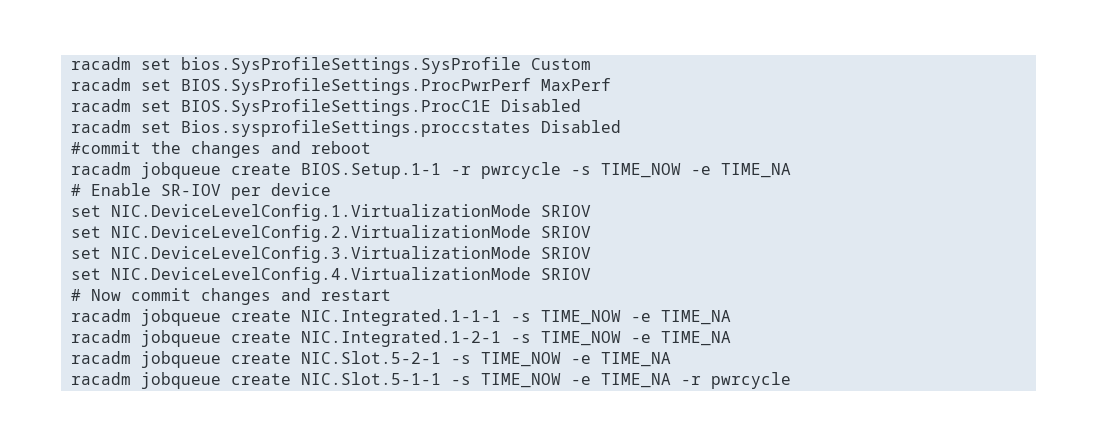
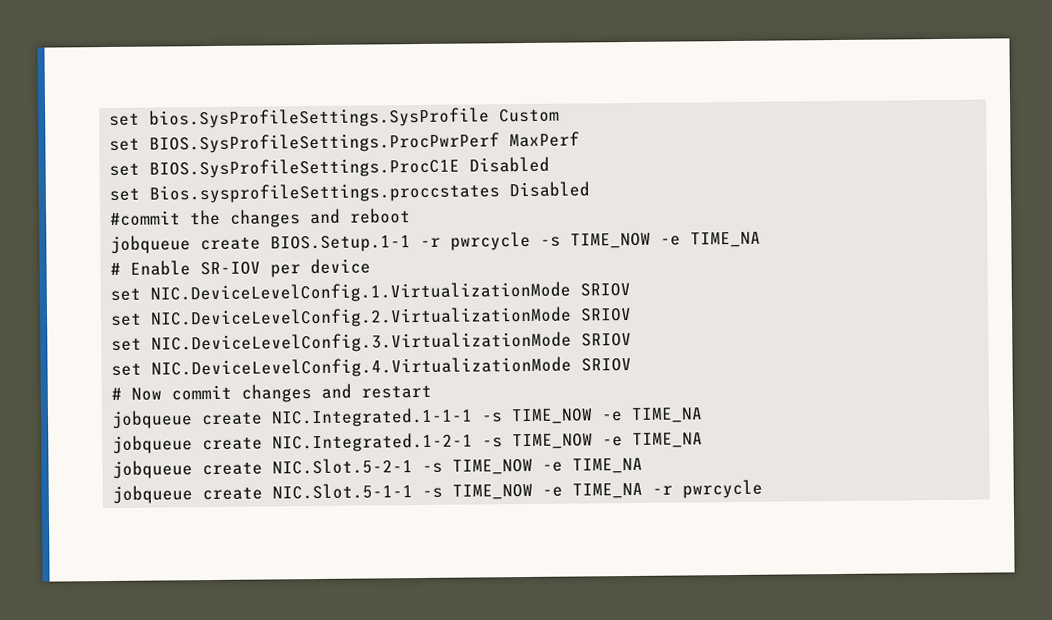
- racadm set bios.SysProfileSettings.SysProfile Custom
+ set bios.SysProfileSettings.SysProfile Custom
- racadm set BIOS.SysProfileSettings.ProcPwrPerf MaxPerf
+ set BIOS.SysProfileSettings.ProcPwrPerf MaxPerf
- racadm set BIOS.SysProfileSettings.ProcC1E Disabled
+ set BIOS.SysProfileSettings.ProcC1E Disabled
- racadm set Bios.sysprofileSettings.proccstates Disabled
+ set Bios.sysprofileSettings.proccstates Disabled
- racadm jobqueue create BIOS.Setup.1-1 -r pwrcycle -s TIME_NOW -e TIME_NA
+ jobqueue create BIOS.Setup.1-1 -r pwrcycle -s TIME_NOW -e TIME_NA
- racadm jobqueue create NIC.Integrated.1-1-1 -s TIME_NOW -e TIME_NA
+ jobqueue create NIC.Integrated.1-1-1 -s TIME_NOW -e TIME_NA
- racadm jobqueue create NIC.Integrated.1-2-1 -s TIME_NOW -e TIME_NA
+ jobqueue create NIC.Integrated.1-2-1 -s TIME_NOW -e TIME_NA
- racadm jobqueue create NIC.Slot.5-2-1 -s TIME_NOW -e TIME_NA
+ jobqueue create NIC.Slot.5-2-1 -s TIME_NOW -e TIME_NA
- racadm jobqueue create NIC.Slot.5-1-1 -s TIME_NOW -e TIME_NA -r pwrcycle
+ jobqueue create NIC.Slot.5-1-1 -s TIME_NOW -e TIME_NA -r pwrcycle

